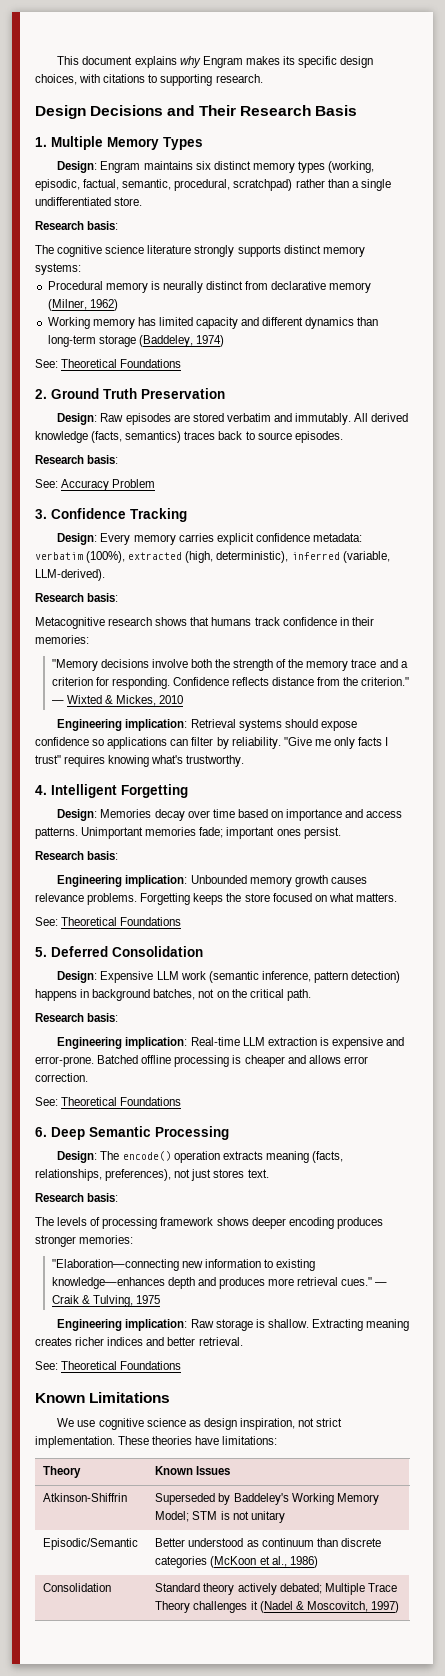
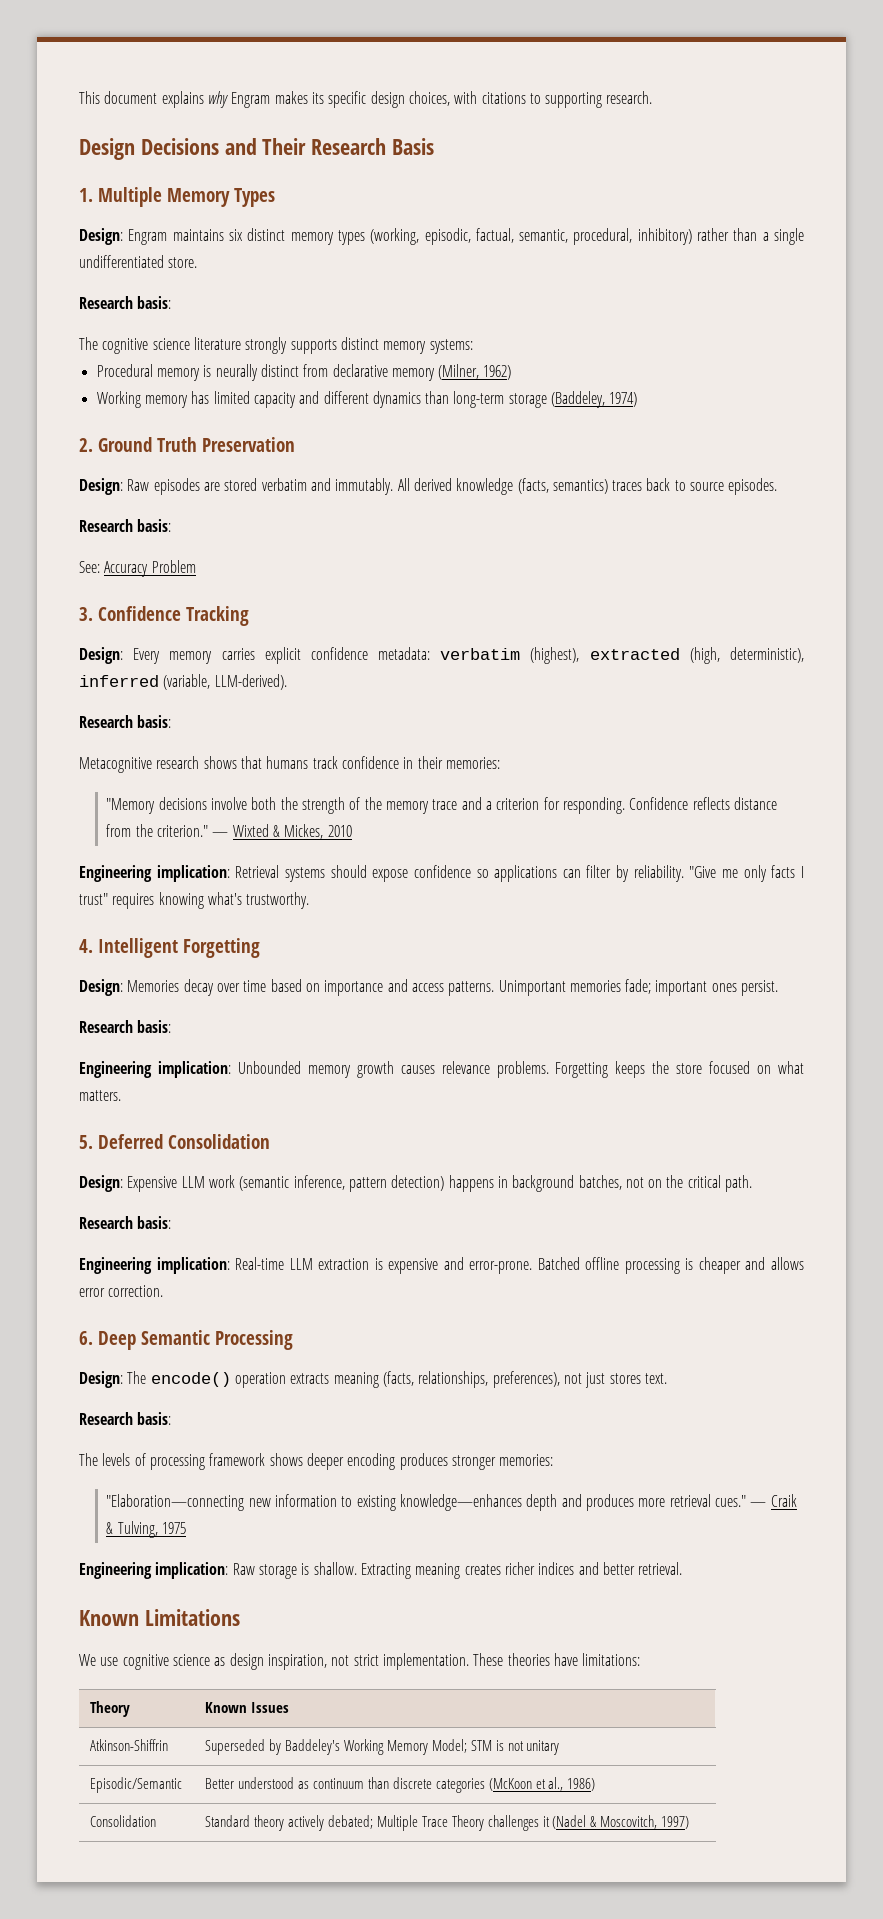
- Design: Engram maintains six distinct memory types (working, episodic, factual, semantic, procedural, scratchpad) rather than a single undifferentiated store.
+ Design: Engram maintains six distinct memory types (working, episodic, factual, semantic, procedural, inhibitory) rather than a single undifferentiated store.
  Working memory has limited capacity and different dynamics than long-term storage (Baddeley, 1974)
- See: Theoretical Foundations
- Design: Every memory carries explicit confidence metadata: verbatim (100%), extracted (high, deterministic), inferred (variable, LLM-derived).
+ Design: Every memory carries explicit confidence metadata: verbatim (highest), extracted (high, deterministic), inferred (variable, LLM-derived).
  Forgetting keeps the store focused on what matters.
- See: Theoretical Foundations
  Batched offline processing is cheaper and allows error correction.
- See: Theoretical Foundations
  Extracting meaning creates richer indices and better retrieval.
- See: Theoretical Foundations

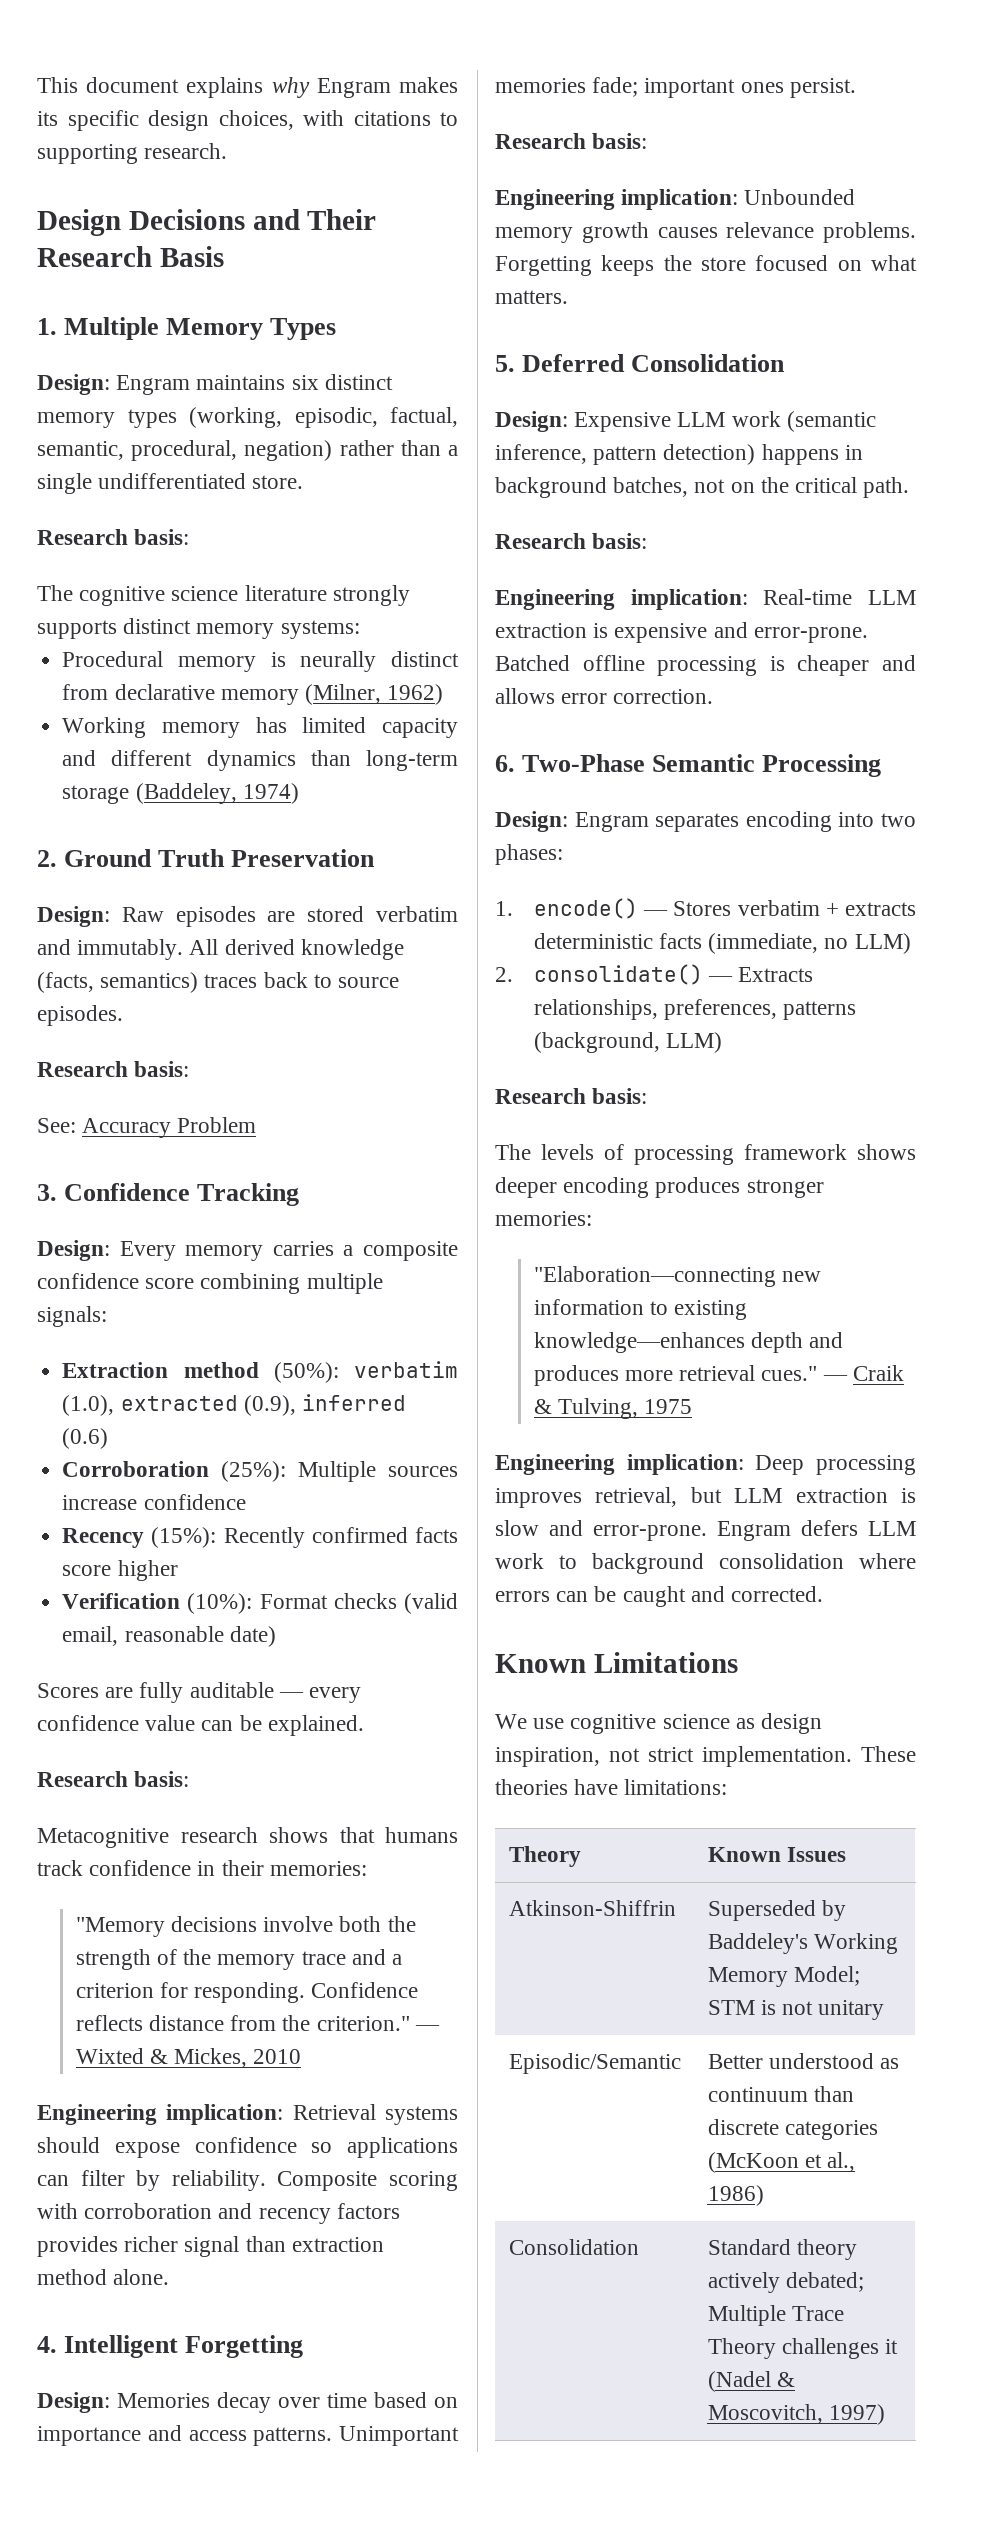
- Design: Engram maintains six distinct memory types (working, episodic, factual, semantic, procedural, inhibitory) rather than a single undifferentiated store.
+ Design: Engram maintains six distinct memory types (working, episodic, factual, semantic, procedural, negation) rather than a single undifferentiated store.
- Design: Every memory carries explicit confidence metadata: verbatim (highest), extracted (high, deterministic), inferred (variable, LLM-derived).
+ Design: Every memory carries a composite confidence score combining multiple signals:
+ Extraction method (50%): verbatim (1.0), extracted (0.9), inferred (0.6)
+ Corroboration (25%): Multiple sources increase confidence
+ Recency (15%): Recently confirmed facts score higher
+ Verification (10%): Format checks (valid email, reasonable date)
+ Scores are fully auditable — every confidence value can be explained.
- "Give me only facts I trust" requires knowing what's trustworthy.
+ Composite scoring with corroboration and recency factors provides richer signal than extraction method alone.
- 6. Deep Semantic Processing
+ 6. Two-Phase Semantic Processing
- Design: The encode() operation extracts meaning (facts, relationships, preferences), not just stores text.
+ Design: Engram separates encoding into two phases:
+ 1. encode() — Stores verbatim + extracts deterministic facts (immediate, no LLM)
+ 2. consolidate() — Extracts relationships, preferences, patterns (background, LLM)
- Engineering implication: Raw storage is shallow. Extracting meaning creates richer indices and better retrieval.
+ Engineering implication: Deep processing improves retrieval, but LLM extraction is slow and error-prone. Engram defers LLM work to background consolidation where errors can be caught and corrected.

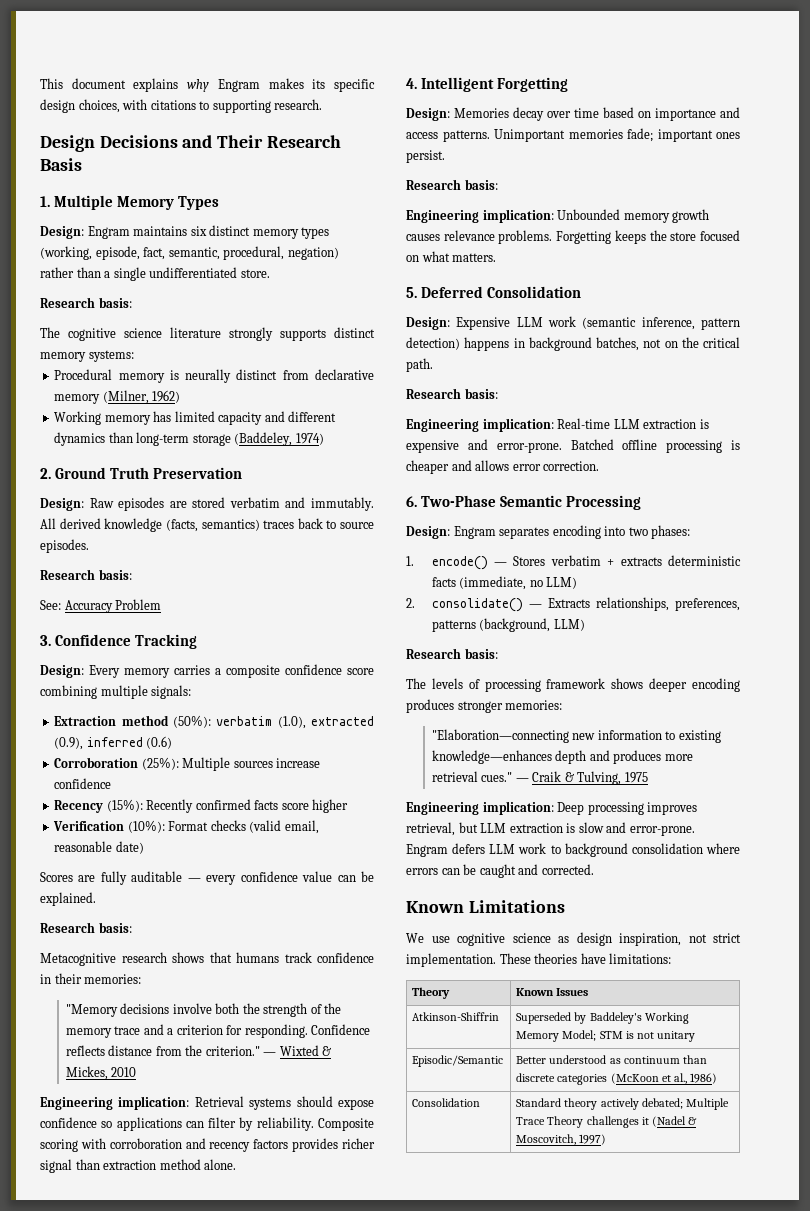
- Design: Engram maintains six distinct memory types (working, episodic, factual, semantic, procedural, negation) rather than a single undifferentiated store.
+ Design: Engram maintains six distinct memory types (working, episode, fact, semantic, procedural, negation) rather than a single undifferentiated store.

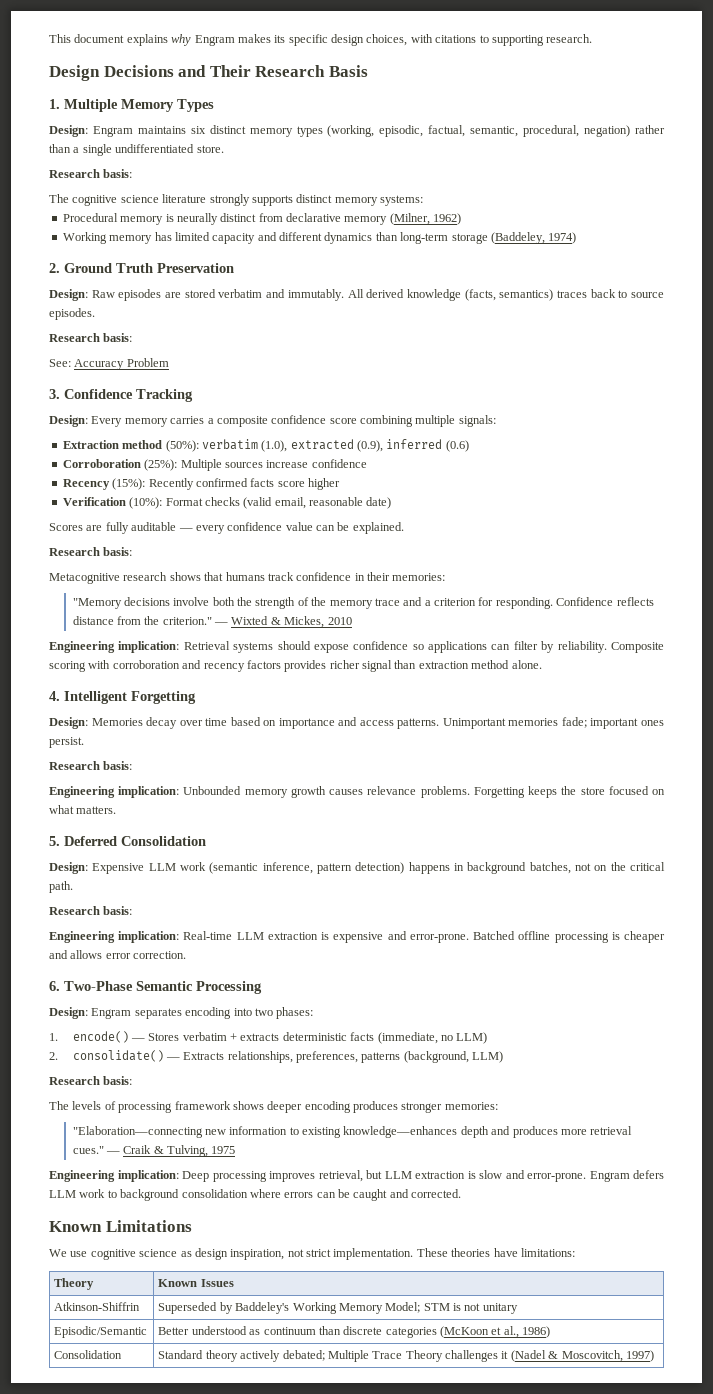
- Design: Engram maintains six distinct memory types (working, episode, fact, semantic, procedural, negation) rather than a single undifferentiated store.
+ Design: Engram maintains six distinct memory types (working, episodic, factual, semantic, procedural, negation) rather than a single undifferentiated store.

